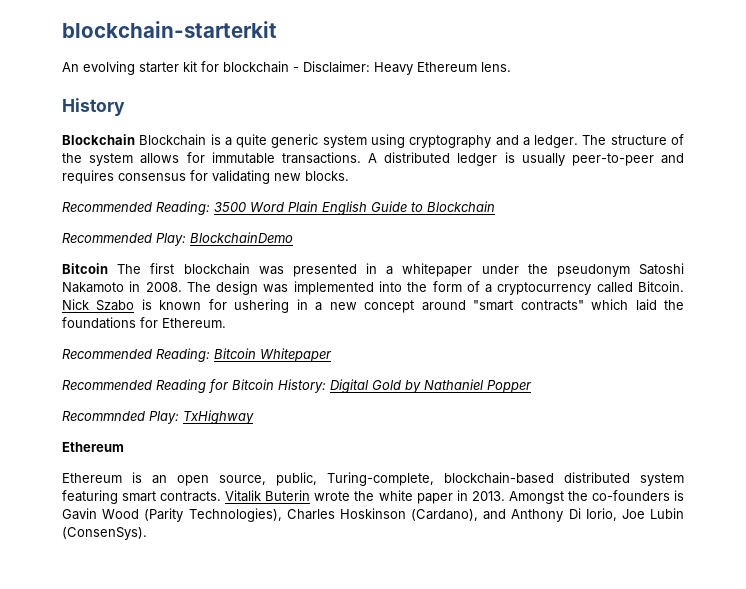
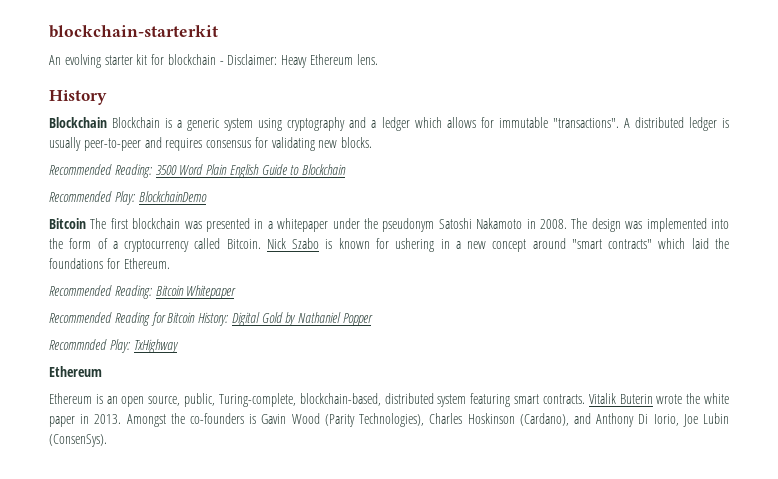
- Blockchain Blockchain is a quite generic system using cryptography and a ledger. The structure of the system allows for immutable transactions.
+ Blockchain Blockchain is a generic system using cryptography and a ledger which allows for immutable "transactions".
- Ethereum is an open source, public, Turing-complete, blockchain-based distributed system featuring smart contracts.
+ Ethereum is an open source, public, Turing-complete, blockchain-based, distributed system featuring smart contracts.

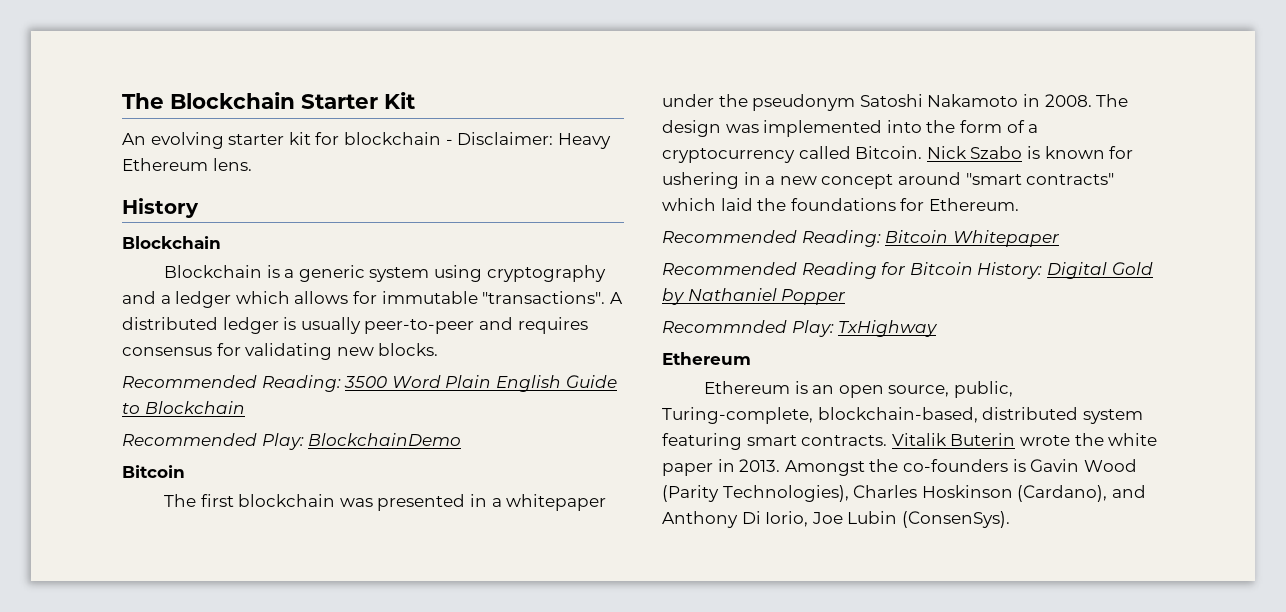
- blockchain-starterkit
+ The Blockchain Starter Kit
  History
- Blockchain Blockchain is a generic system using cryptography and a ledger which allows for immutable "transactions".
+ Blockchain
+ Blockchain is a generic system using cryptography and a ledger which allows for immutable "transactions".
  Recommended Play: BlockchainDemo
- Bitcoin The first blockchain was presented in a whitepaper under the pseudonym Satoshi Nakamoto in 2008.
+ Bitcoin
+ The first blockchain was presented in a whitepaper under the pseudonym Satoshi Nakamoto in 2008.

